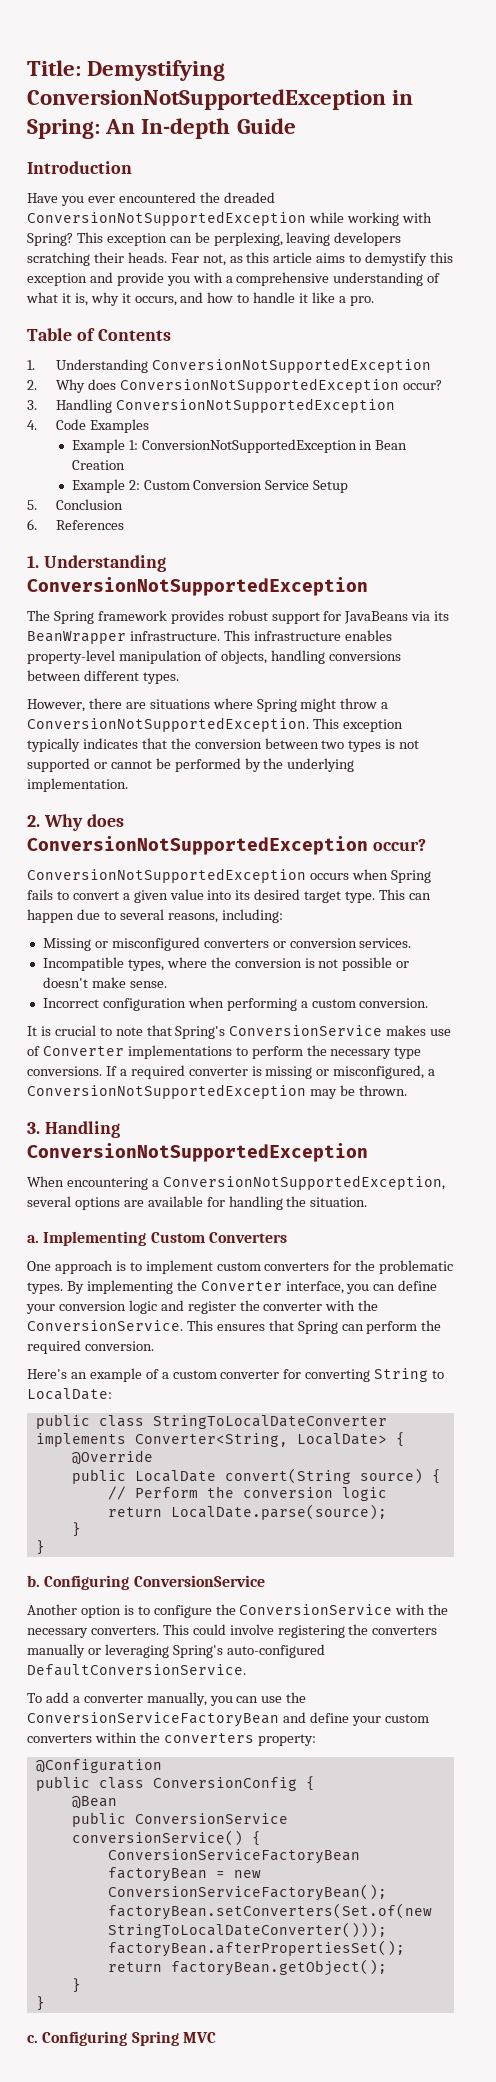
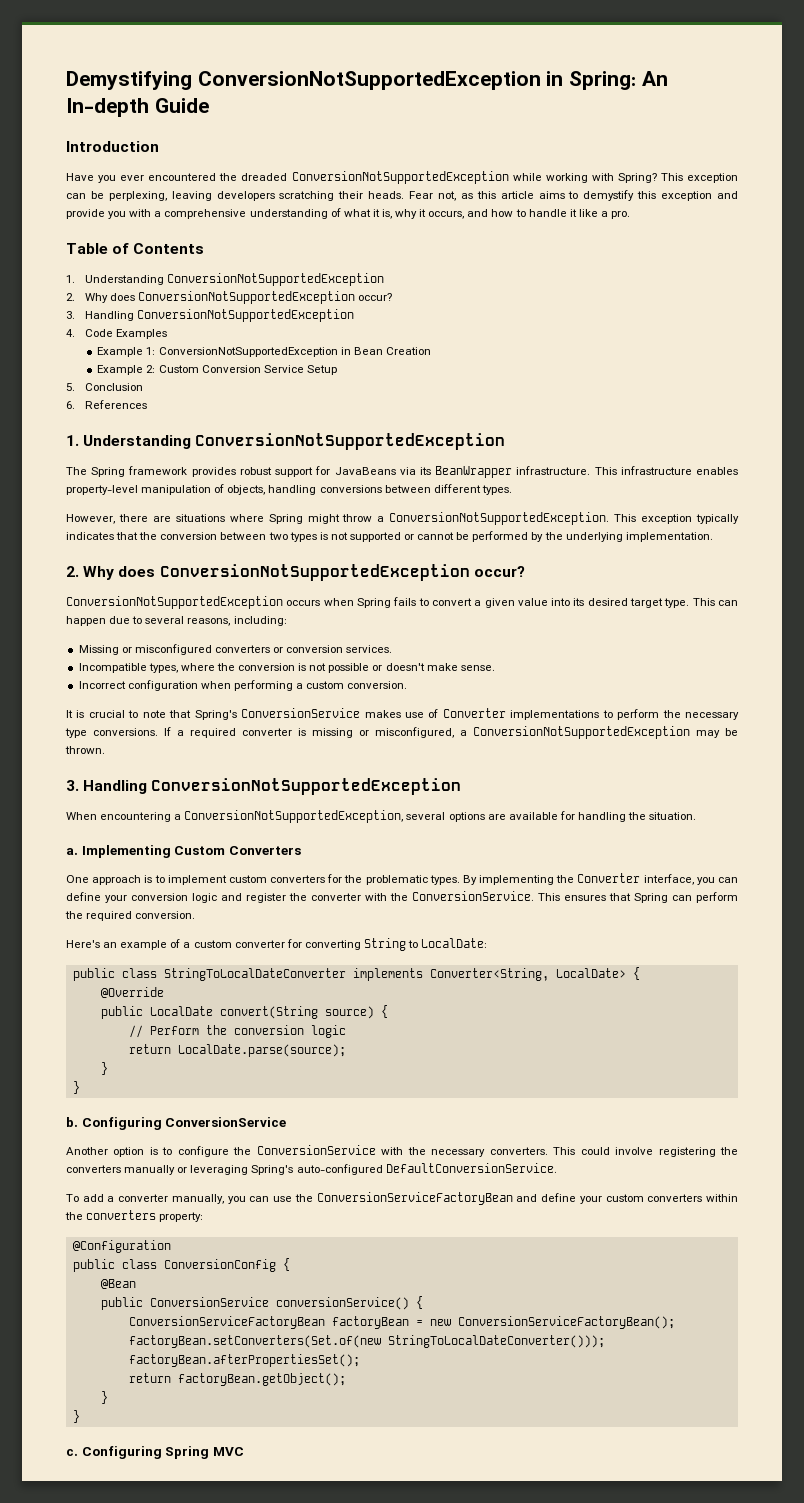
- Title: Demystifying ConversionNotSupportedException in Spring: An In-depth Guide
+ Demystifying ConversionNotSupportedException in Spring: An In-depth Guide

